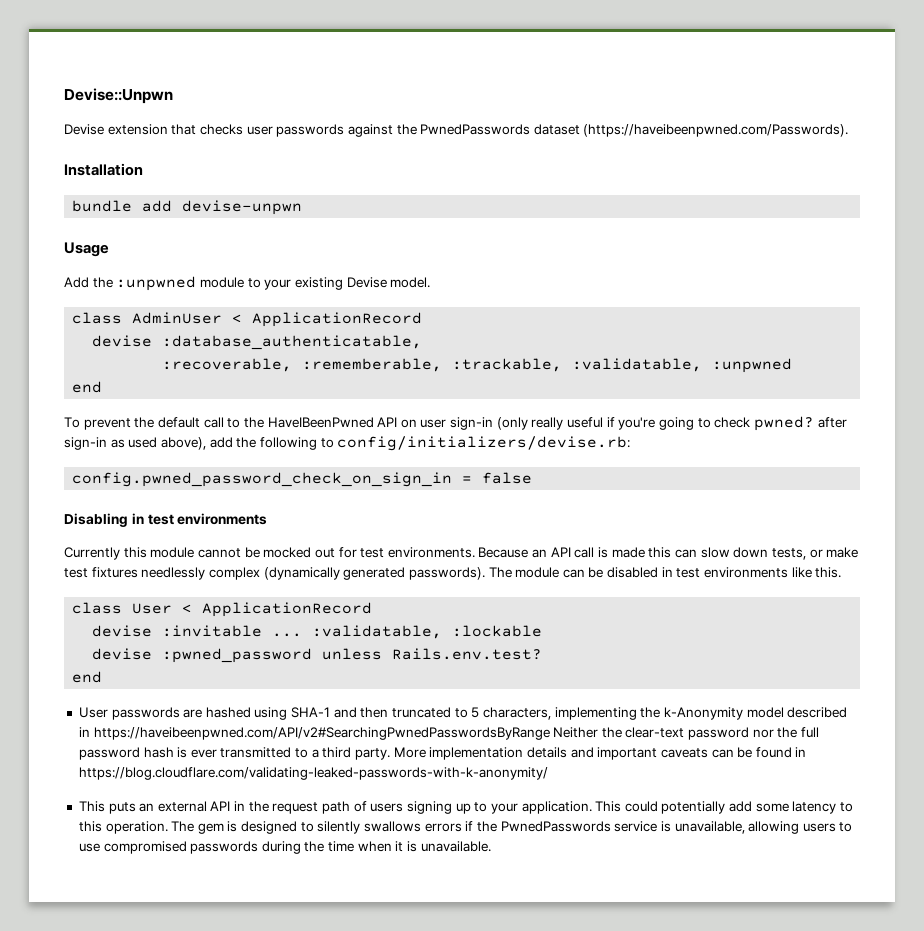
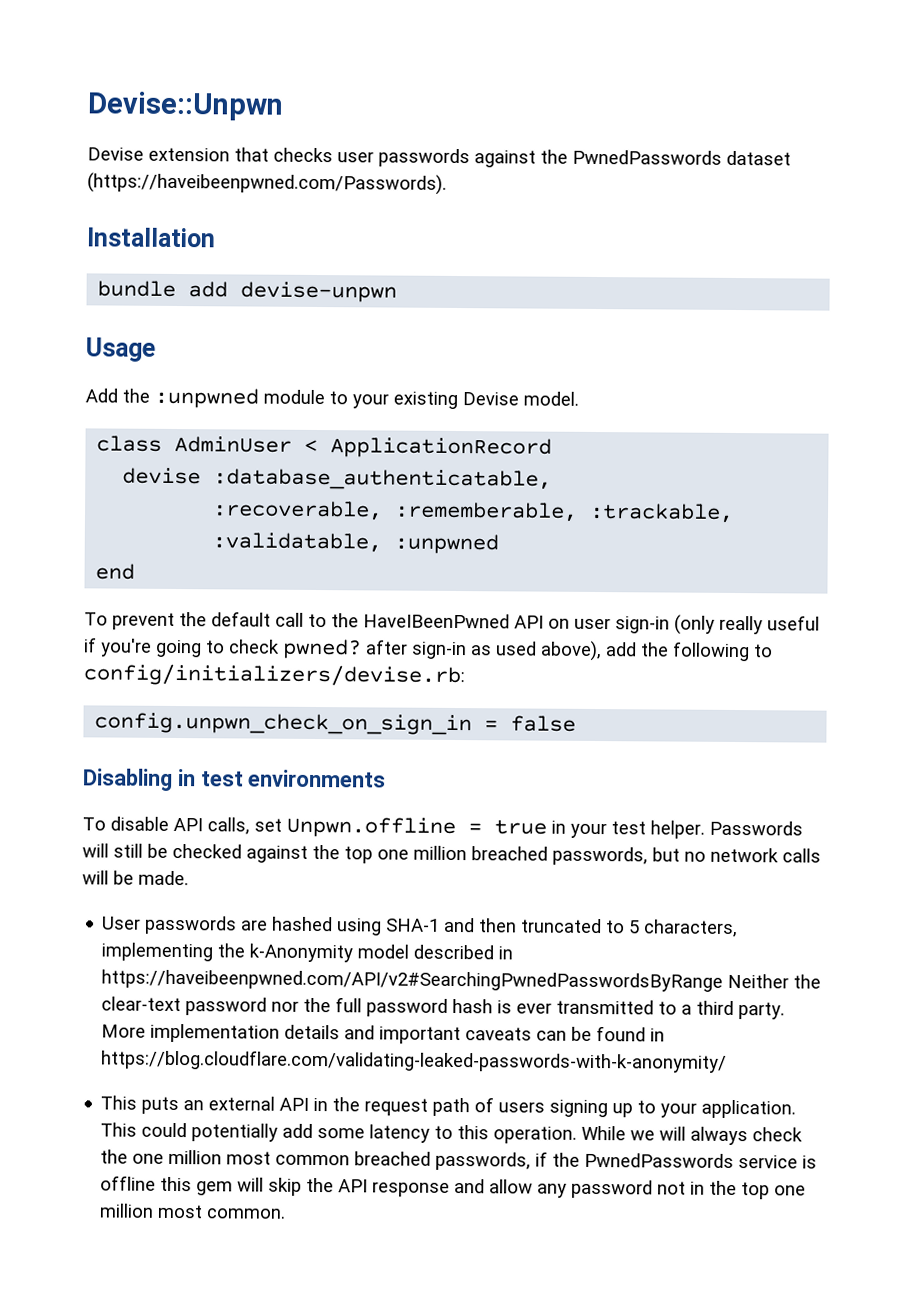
- config.pwned_password_check_on_sign_in = false
+ config.unpwn_check_on_sign_in = false
- Currently this module cannot be mocked out for test environments. Because an API call is made this can slow down tests, or make test fixtures needlessly complex (dynamically generated passwords). The module can be disabled in test environments like this.
- class User < ApplicationRecord
- devise :invitable ... :validatable, :lockable
- devise :pwned_password unless Rails.env.test?
- end
+ To disable API calls, set Unpwn.offline = true in your test helper. Passwords will still be checked against the top one million breached passwords, but no network calls will be made.
- The gem is designed to silently swallows errors if the PwnedPasswords service is unavailable, allowing users to use compromised passwords during the time when it is unavailable.
+ While we will always check the one million most common breached passwords, if the PwnedPasswords service is offline this gem will skip the API response and allow any password not in the top one million most common.

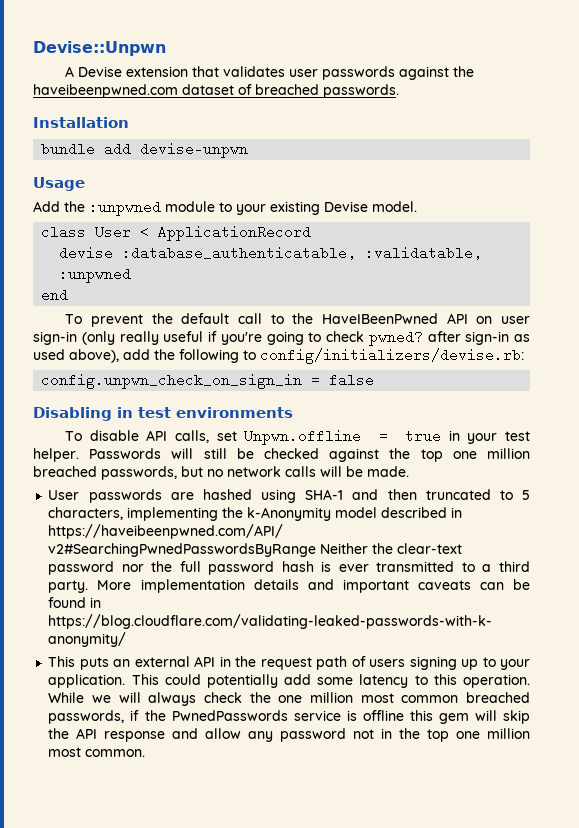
- Devise extension that checks user passwords against the PwnedPasswords dataset (https://haveibeenpwned.com/Passwords).
+ A Devise extension that validates user passwords against the haveibeenpwned.com dataset of breached passwords.
- class AdminUser < ApplicationRecord
+ class User < ApplicationRecord
- devise :database_authenticatable,
- :recoverable, :rememberable, :trackable, :validatable, :unpwned
+ devise :database_authenticatable, :validatable, :unpwned

